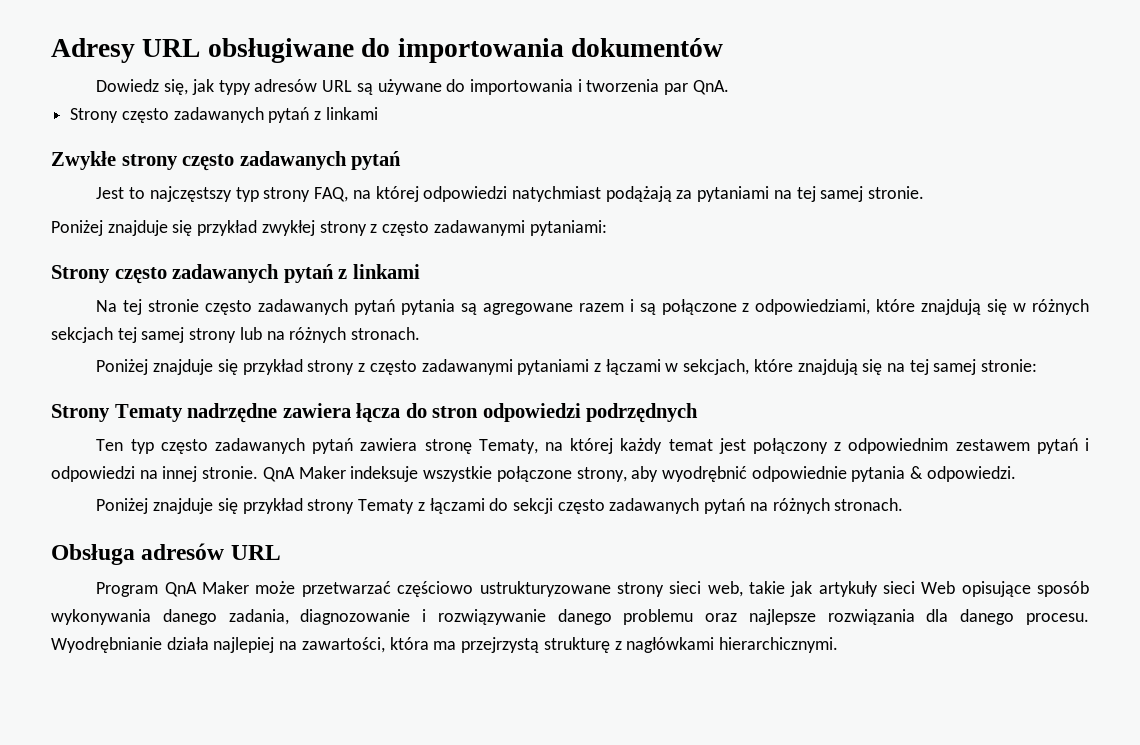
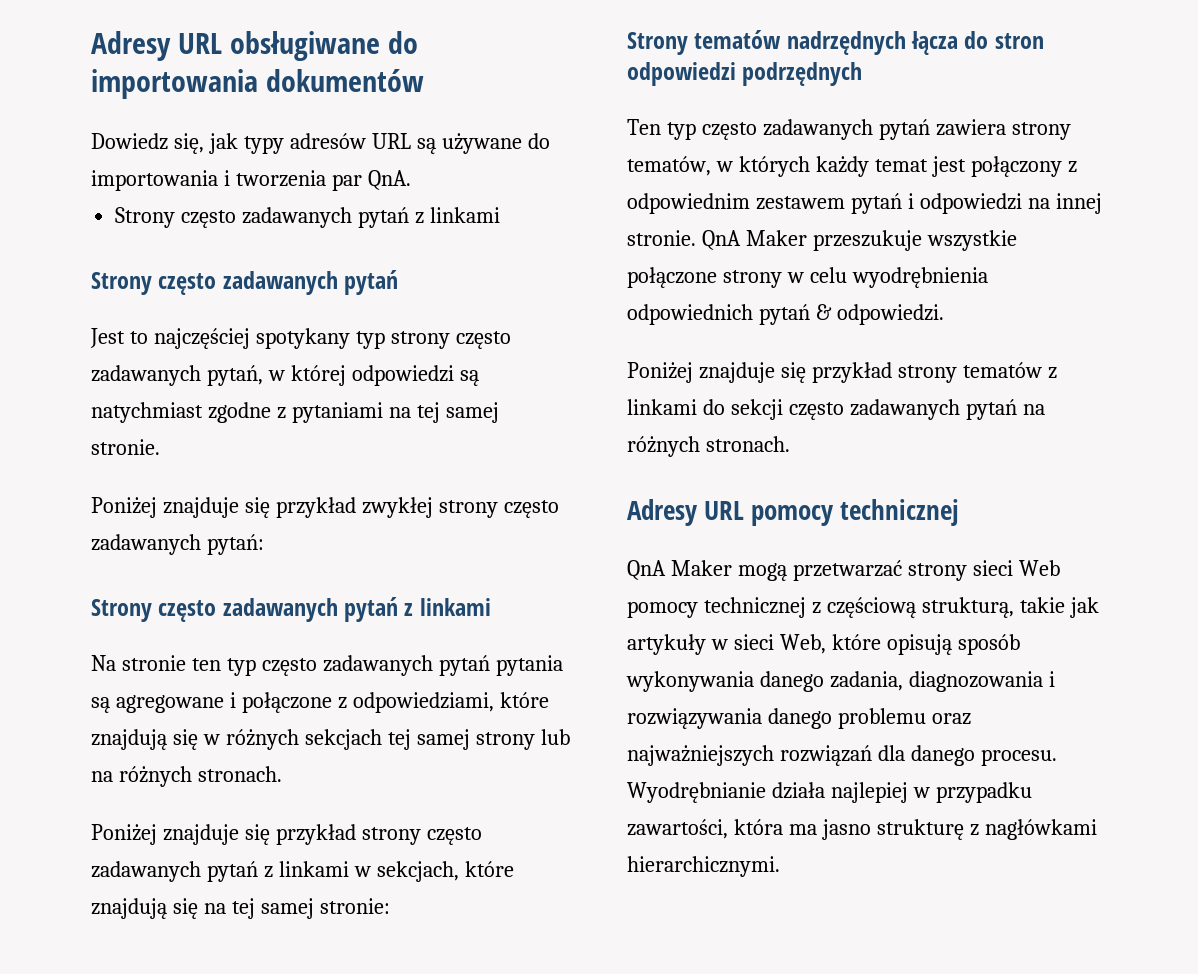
  Dowiedz się, jak typy adresów URL są używane do importowania i tworzenia par QnA.
  Strony często zadawanych pytań z linkami
- Zwykłe strony często zadawanych pytań
+ Strony często zadawanych pytań
- Jest to najczęstszy typ strony FAQ, na której odpowiedzi natychmiast podążają za pytaniami na tej samej stronie.
+ Jest to najczęściej spotykany typ strony często zadawanych pytań, w której odpowiedzi są natychmiast zgodne z pytaniami na tej samej stronie.
- Poniżej znajduje się przykład zwykłej strony z często zadawanymi pytaniami:
+ Poniżej znajduje się przykład zwykłej strony często zadawanych pytań:
- Na tej stronie często zadawanych pytań pytania są agregowane razem i są połączone z odpowiedziami, które znajdują się w różnych sekcjach tej samej strony lub na różnych stronach.
+ Na stronie ten typ często zadawanych pytań pytania są agregowane i połączone z odpowiedziami, które znajdują się w różnych sekcjach tej samej strony lub na różnych stronach.
- Poniżej znajduje się przykład strony z często zadawanymi pytaniami z łączami w sekcjach, które znajdują się na tej samej stronie:
+ Poniżej znajduje się przykład strony często zadawanych pytań z linkami w sekcjach, które znajdują się na tej samej stronie:
- Strony Tematy nadrzędne zawiera łącza do stron odpowiedzi podrzędnych
+ Strony tematów nadrzędnych łącza do stron odpowiedzi podrzędnych
- Ten typ często zadawanych pytań zawiera stronę Tematy, na której każdy temat jest połączony z odpowiednim zestawem pytań i odpowiedzi na innej stronie.
+ Ten typ często zadawanych pytań zawiera strony tematów, w których każdy temat jest połączony z odpowiednim zestawem pytań i odpowiedzi na innej stronie.
- QnA Maker indeksuje wszystkie połączone strony, aby wyodrębnić odpowiednie pytania & odpowiedzi.
+ QnA Maker przeszukuje wszystkie połączone strony w celu wyodrębnienia odpowiednich pytań & odpowiedzi.
- Poniżej znajduje się przykład strony Tematy z łączami do sekcji często zadawanych pytań na różnych stronach.
+ Poniżej znajduje się przykład strony tematów z linkami do sekcji często zadawanych pytań na różnych stronach.
- Obsługa adresów URL
- Program QnA Maker może przetwarzać częściowo ustrukturyzowane strony sieci web, takie jak artykuły sieci Web opisujące sposób wykonywania danego zadania, diagnozowanie i rozwiązywanie danego problemu oraz najlepsze rozwiązania dla danego procesu.
+ Adresy URL pomocy technicznej
+ QnA Maker mogą przetwarzać strony sieci Web pomocy technicznej z częściową strukturą, takie jak artykuły w sieci Web, które opisują sposób wykonywania danego zadania, diagnozowania i rozwiązywania danego problemu oraz najważniejszych rozwiązań dla danego procesu.
- Wyodrębnianie działa najlepiej na zawartości, która ma przejrzystą strukturę z nagłówkami hierarchicznymi.
+ Wyodrębnianie działa najlepiej w przypadku zawartości, która ma jasno strukturę z nagłówkami hierarchicznymi.

